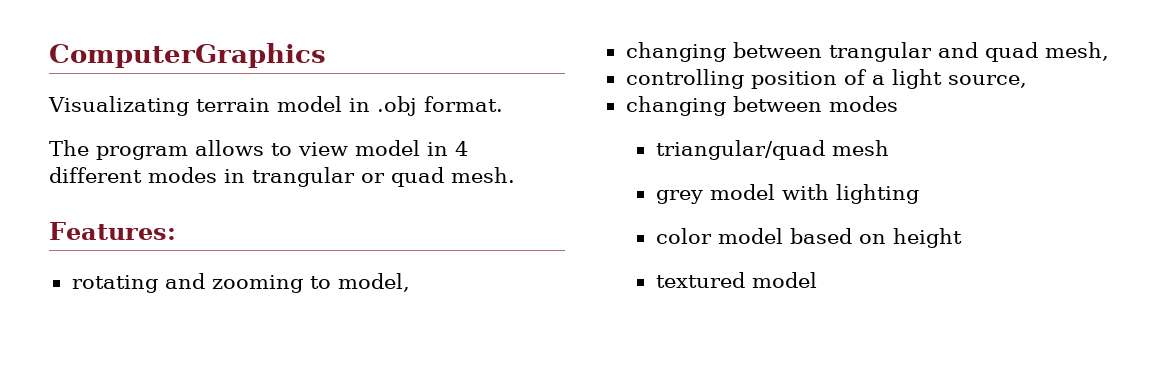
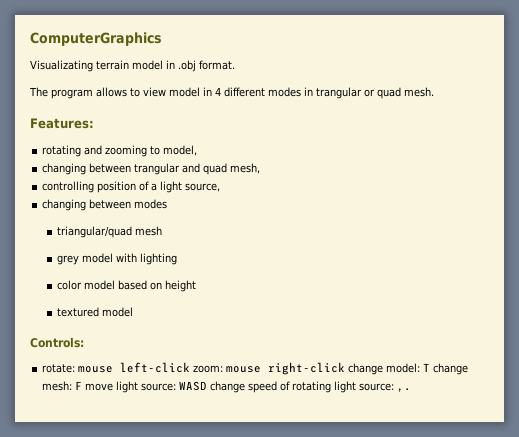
+ Controls:
+ rotate: mouse left-click zoom: mouse right-click change model: T change mesh: F move light source: WASD change speed of rotating light source: ,.

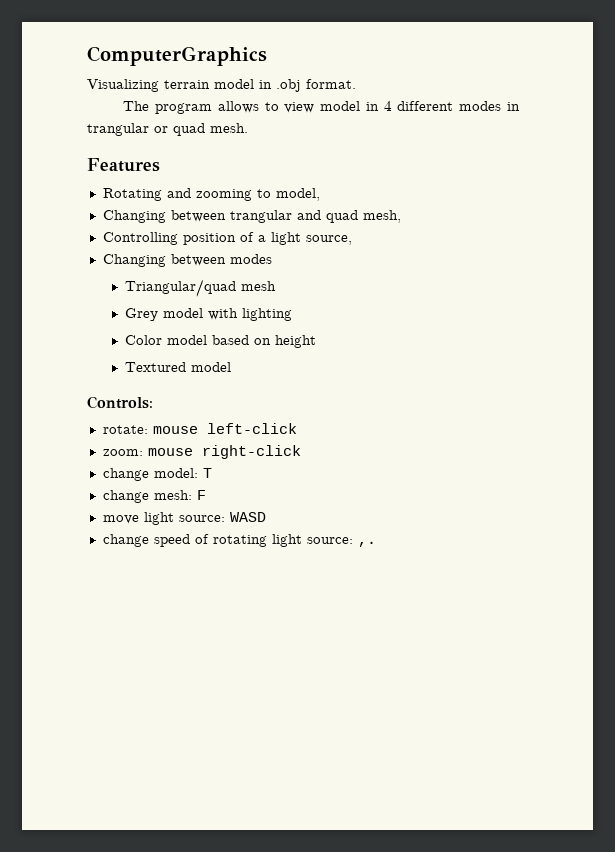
- Visualizating terrain model in .obj format.
+ Visualizing terrain model in .obj format.
- Features:
- rotating and zooming to model,
+ Features
+ Rotating and zooming to model,
- changing between trangular and quad mesh,
+ Changing between trangular and quad mesh,
- controlling position of a light source,
+ Controlling position of a light source,
- changing between modes
+ Changing between modes
- triangular/quad mesh
+ Triangular/quad mesh
- grey model with lighting
+ Grey model with lighting
- color model based on height
+ Color model based on height
- textured model
+ Textured model
- rotate: mouse left-click zoom: mouse right-click change model: T change mesh: F move light source: WASD change speed of rotating light source: ,.
+ rotate: mouse left-click
+ zoom: mouse right-click
+ change model: T
+ change mesh: F
+ move light source: WASD
+ change speed of rotating light source: ,.

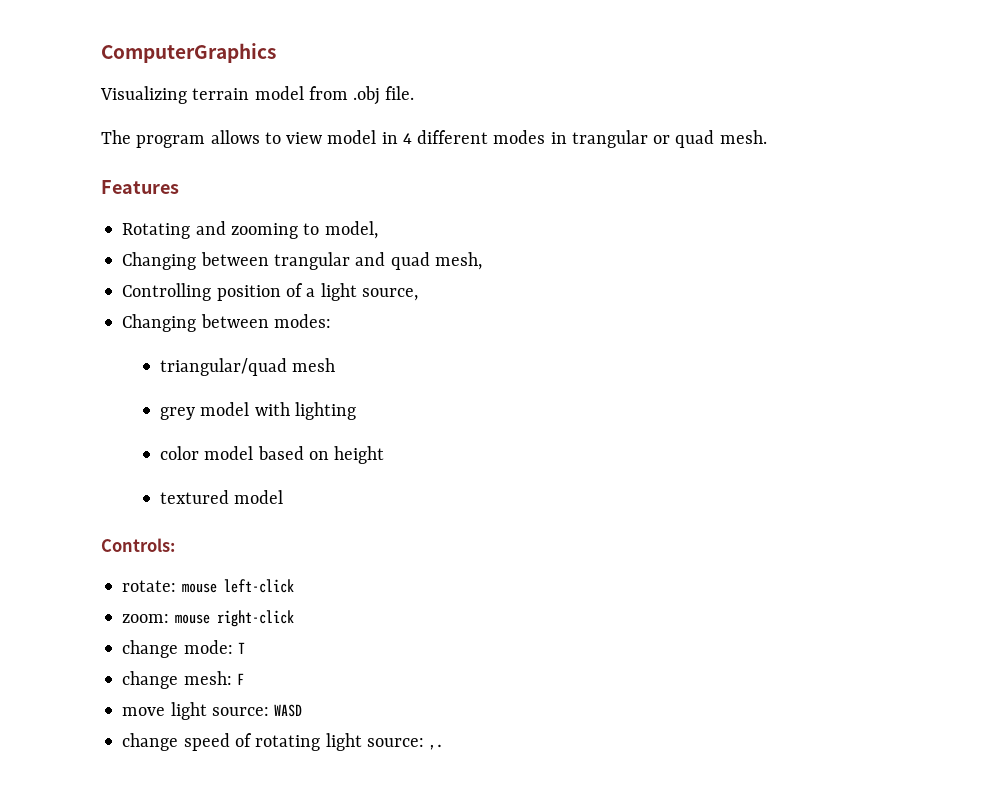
- Visualizing terrain model in .obj format.
+ Visualizing terrain model from .obj file.
- Changing between modes
- Triangular/quad mesh
+ Changing between modes:
+ triangular/quad mesh
- Grey model with lighting
+ grey model with lighting
- Color model based on height
+ color model based on height
- Textured model
+ textured model
- change model: T
+ change mode: T

